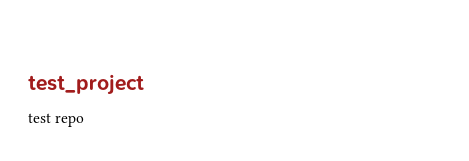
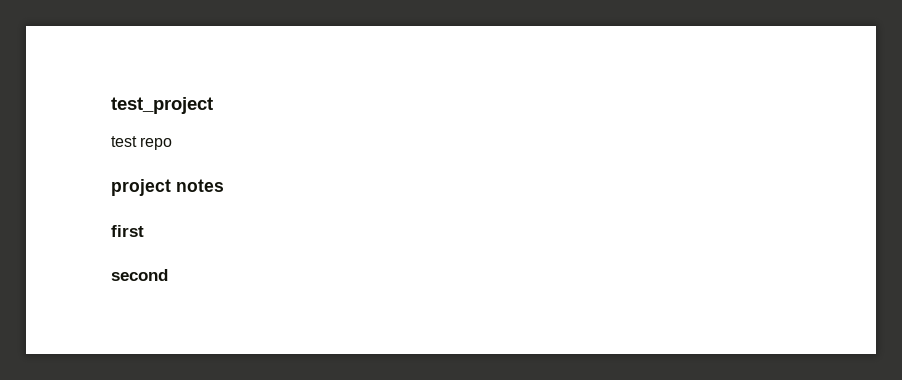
+ project notes
+ first
+ second

